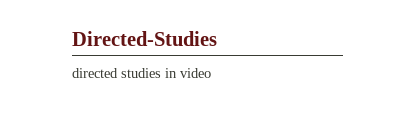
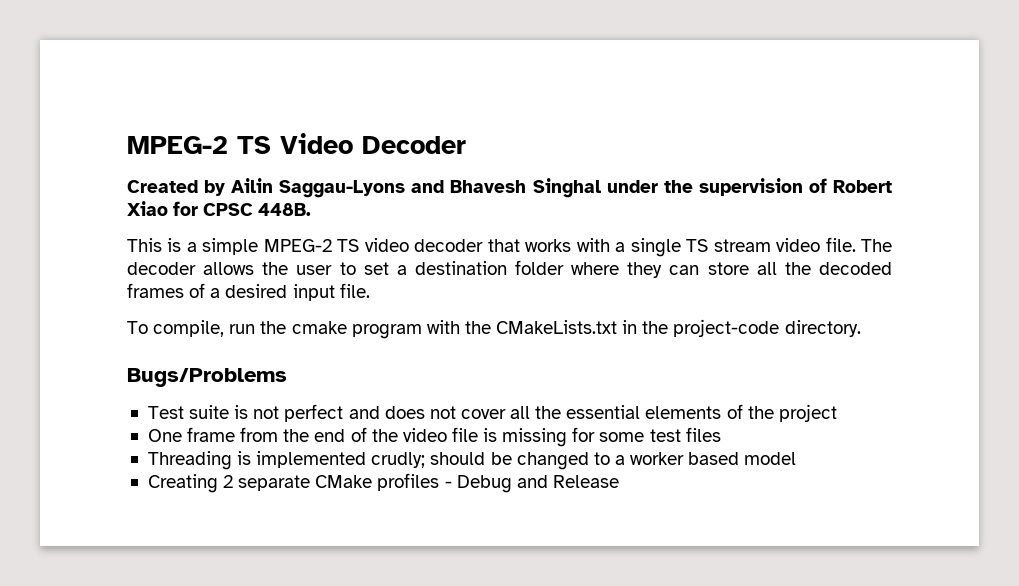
- Directed-Studies
- directed studies in video
+ MPEG-2 TS Video Decoder
+ Created by Ailin Saggau-Lyons and Bhavesh Singhal under the supervision of Robert Xiao for CPSC 448B.
+ This is a simple MPEG-2 TS video decoder that works with a single TS stream video file. The decoder allows the user to set a destination folder where they can store all the decoded frames of a desired input file.
+ To compile, run the cmake program with the CMakeLists.txt in the project-code directory.
+ Bugs/Problems
+ Test suite is not perfect and does not cover all the essential elements of the project
+ One frame from the end of the video file is missing for some test files
+ Threading is implemented crudly; should be changed to a worker based model
+ Creating 2 separate CMake profiles - Debug and Release

